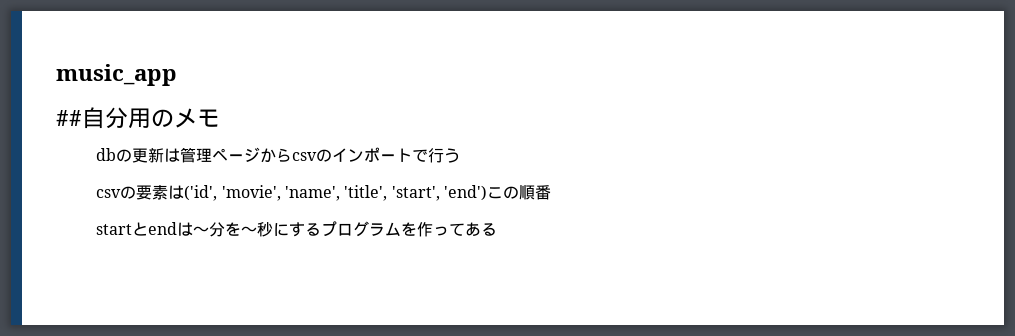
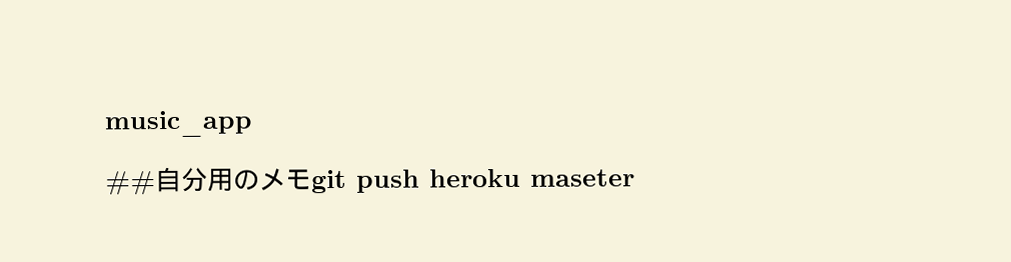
- ##自分用のメモ
- dbの更新は管理ページからcsvのインポートで行う
- csvの要素は('id', 'movie', 'name', 'title', 'start', 'end')この順番
- startとendは〜分を〜秒にするプログラムを作ってある
+ ##自分用のメモgit push heroku maseter

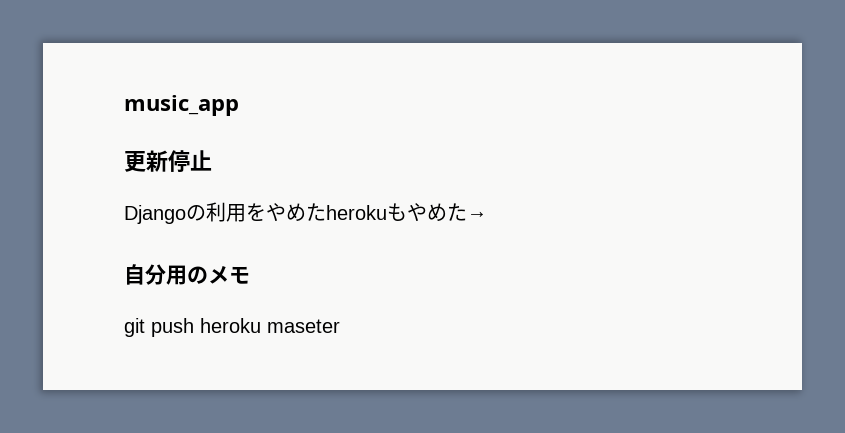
- ##自分用のメモgit push heroku maseter
+ 更新停止
+ Djangoの利用をやめたherokuもやめた→
+ 自分用のメモ
+ git push heroku maseter

